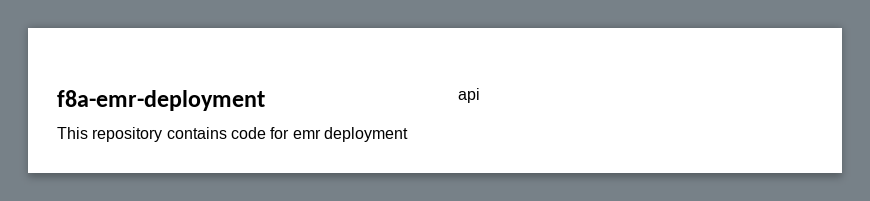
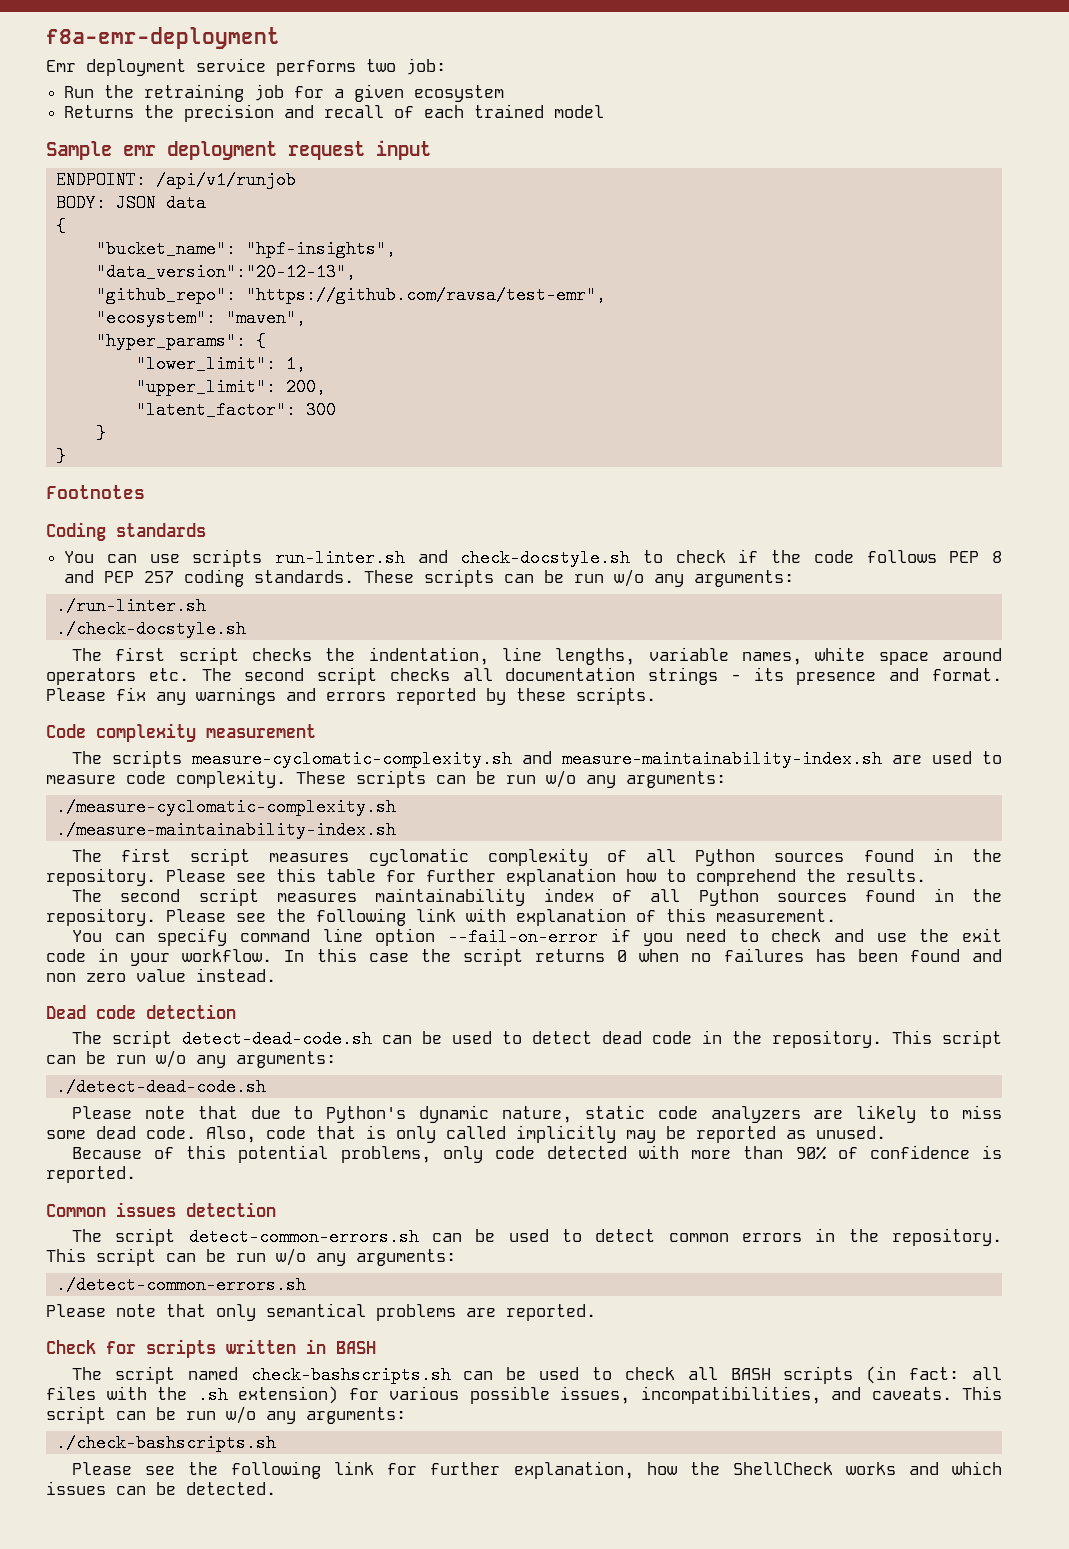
- This repository contains code for emr deployment api
+ Emr deployment service performs two job:
+ Run the retraining job for a given ecosystem
+ Returns the precision and recall of each trained model
+ Sample emr deployment request input
+ ENDPOINT: /api/v1/runjob
+ BODY: JSON data
+ {
+ "bucket_name": "hpf-insights",
+ "data_version":"20-12-13",
+ "github_repo": "https://github.com/ravsa/test-emr",
+ "ecosystem": "maven",
+ "hyper_params": {
+ "lower_limit": 1,
+ "upper_limit": 200,
+ "latent_factor": 300
+ }
+ }
+ Footnotes
+ Coding standards
+ You can use scripts run-linter.sh and check-docstyle.sh to check if the code follows PEP 8 and PEP 257 coding standards. These scripts can be run w/o any arguments:
+ ./run-linter.sh
+ ./check-docstyle.sh
+ The first script checks the indentation, line lengths, variable names, white space around operators etc. The second script checks all documentation strings - its presence and format. Please fix any warnings and errors reported by these scripts.
+ Code complexity measurement
+ The scripts measure-cyclomatic-complexity.sh and measure-maintainability-index.sh are used to measure code complexity. These scripts can be run w/o any arguments:
+ ./measure-cyclomatic-complexity.sh
+ ./measure-maintainability-index.sh
+ The first script measures cyclomatic complexity of all Python sources found in the repository. Please see this table for further explanation how to comprehend the results.
+ The second script measures maintainability index of all Python sources found in the repository. Please see the following link with explanation of this measurement.
+ You can specify command line option --fail-on-error if you need to check and use the exit code in your workflow. In this case the script returns 0 when no failures has been found and non zero value instead.
+ Dead code detection
+ The script detect-dead-code.sh can be used to detect dead code in the repository. This script can be run w/o any arguments:
+ ./detect-dead-code.sh
+ Please note that due to Python's dynamic nature, static code analyzers are likely to miss some dead code. Also, code that is only called implicitly may be reported as unused.
+ Because of this potential problems, only code detected with more than 90% of confidence is reported.
+ Common issues detection
+ The script detect-common-errors.sh can be used to detect common errors in the repository. This script can be run w/o any arguments:
+ ./detect-common-errors.sh
+ Please note that only semantical problems are reported.
+ Check for scripts written in BASH
+ The script named check-bashscripts.sh can be used to check all BASH scripts (in fact: all files with the .sh extension) for various possible issues, incompatibilities, and caveats. This script can be run w/o any arguments:
+ ./check-bashscripts.sh
+ Please see the following link for further explanation, how the ShellCheck works and which issues can be detected.

